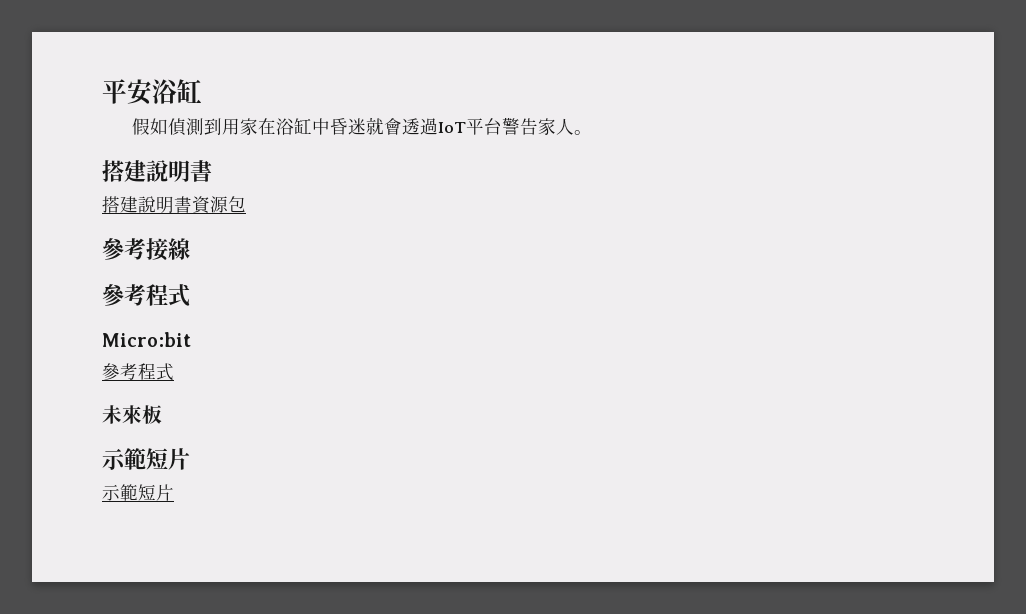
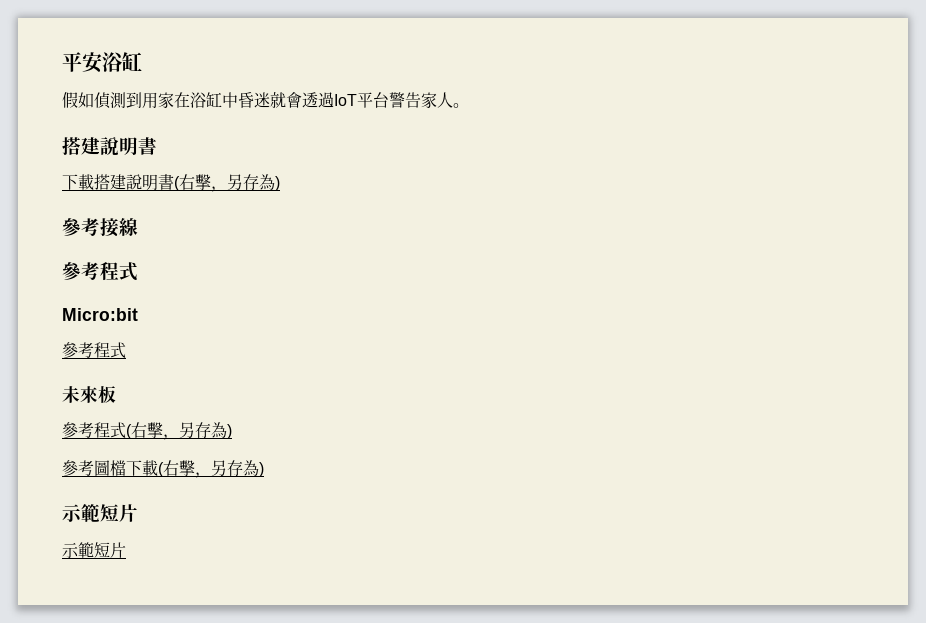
- 搭建說明書資源包
+ 下載搭建說明書(右擊，另存為)
+ 參考程式(右擊，另存為)
+ 參考圖檔下載(右擊，另存為)

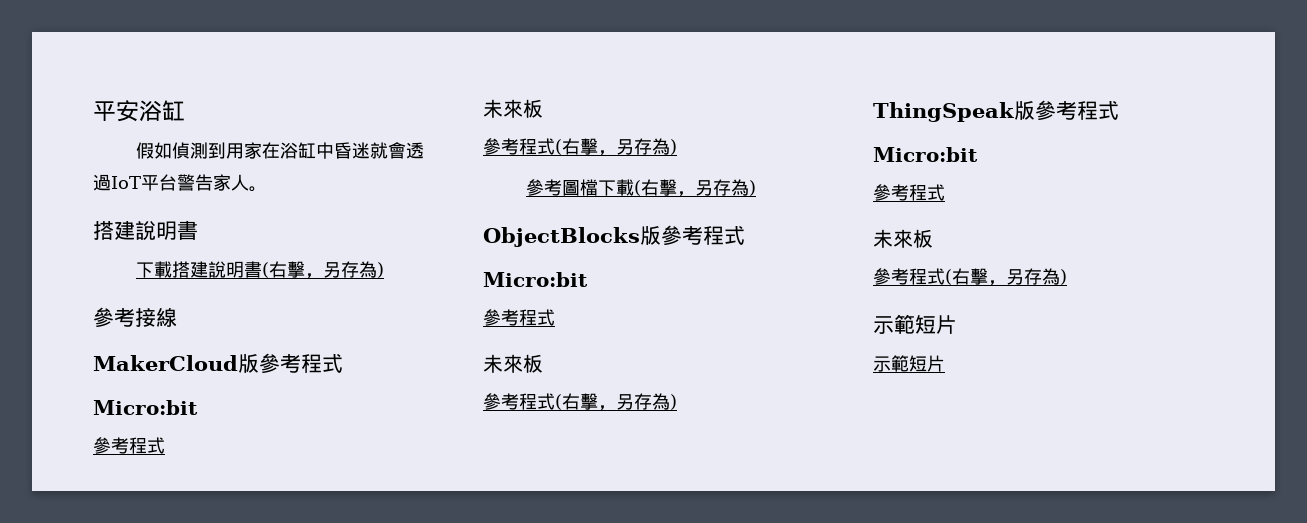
  參考接線
- 參考程式
+ MakerCloud版參考程式
+ ObjectBlocks版參考程式
+ Micro:bit
+ 參考程式
+ 未來板
+ 參考程式(右擊，另存為)
+ ThingSpeak版參考程式
+ Micro:bit
+ 參考程式
+ 未來板
+ 參考程式(右擊，另存為)

